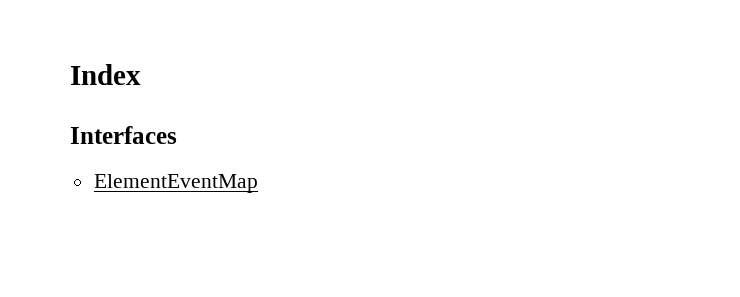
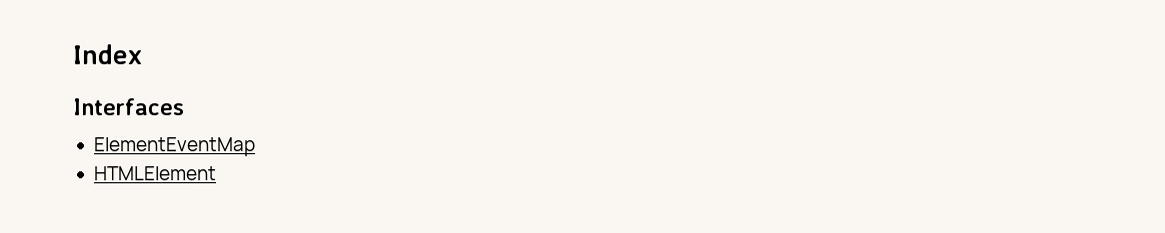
+ HTMLElement

